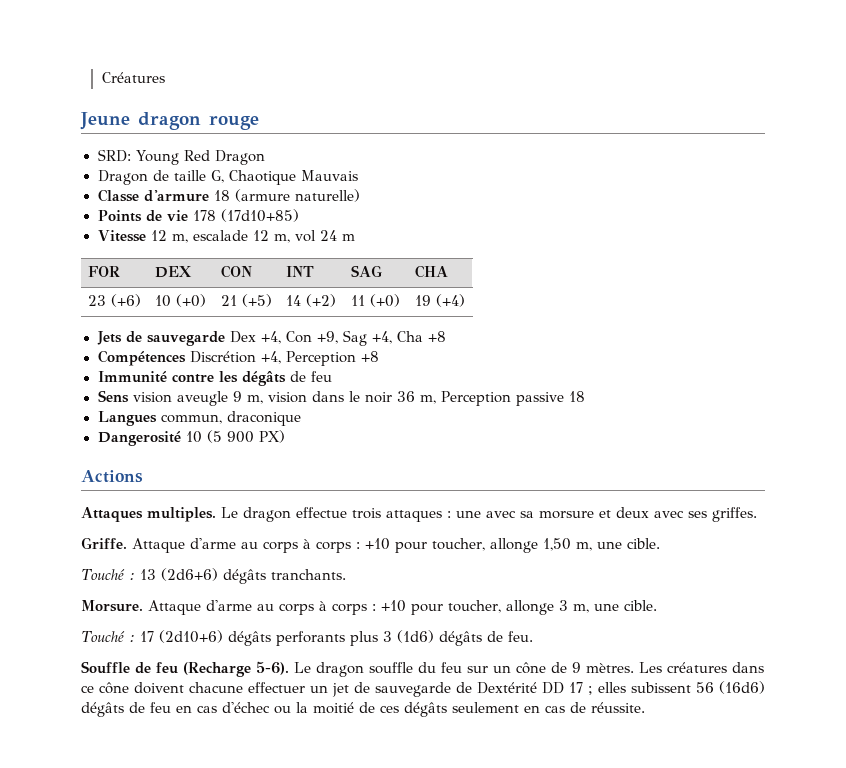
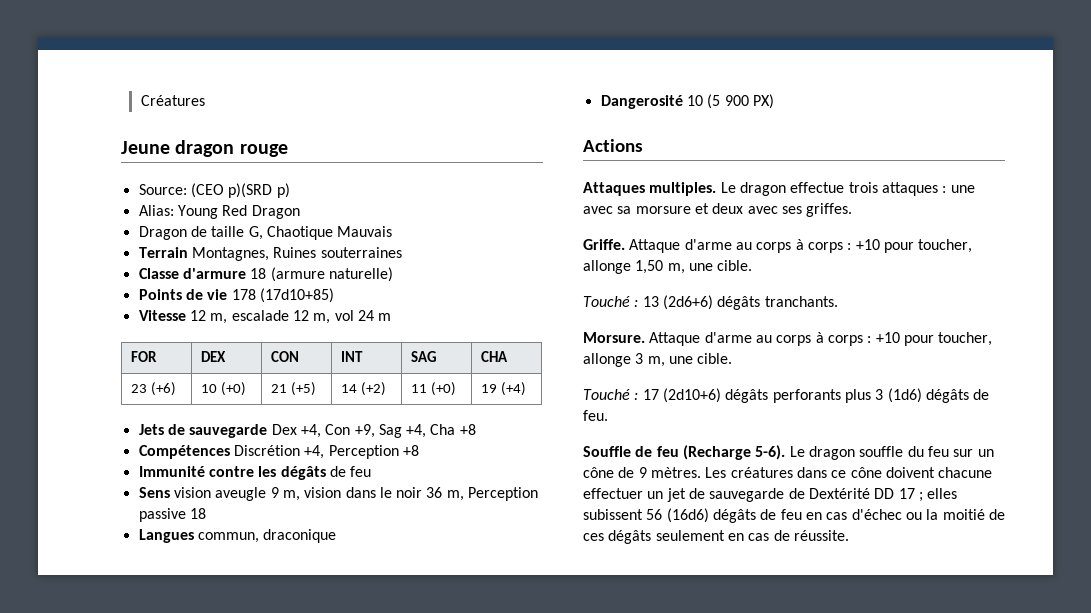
- SRD: Young Red Dragon
+ Source: (CEO p)(SRD p)
+ Alias: Young Red Dragon
+ Terrain Montagnes, Ruines souterraines

